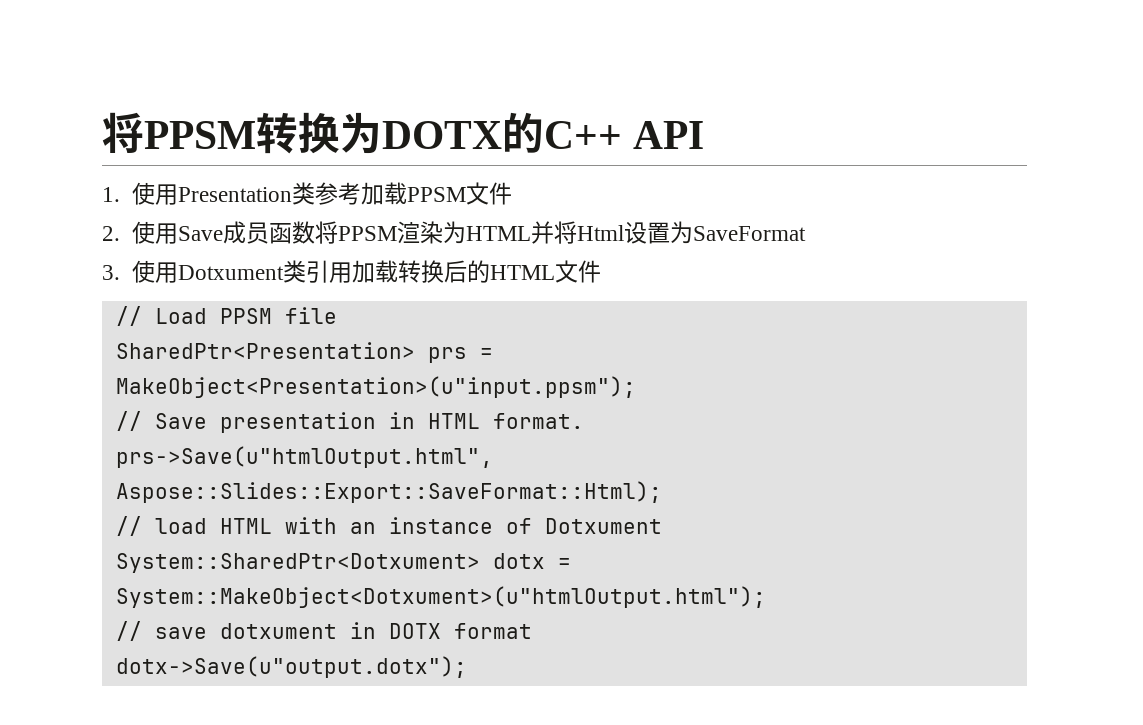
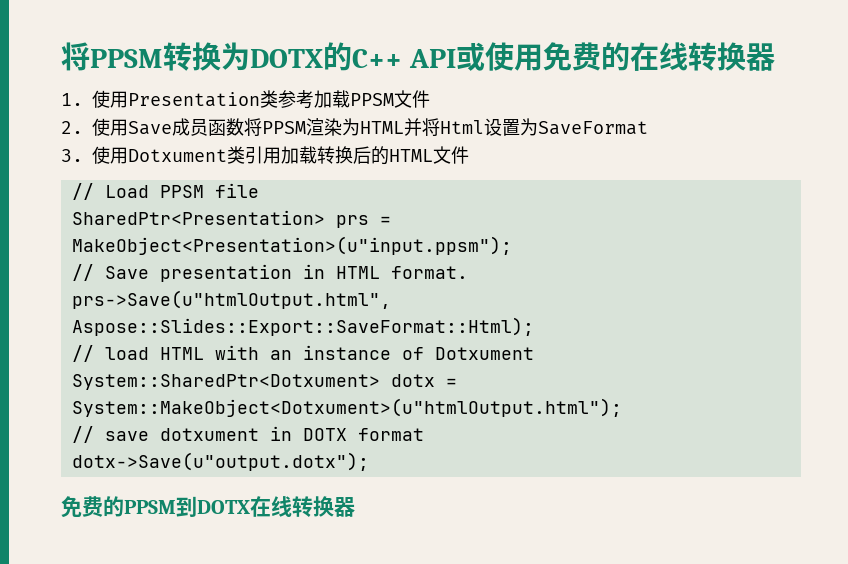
- 将PPSM转换为DOTX的C++ API
+ 将PPSM转换为DOTX的C++ API或使用免费的在线转换器
+ 免费的PPSM到DOTX在线转换器

